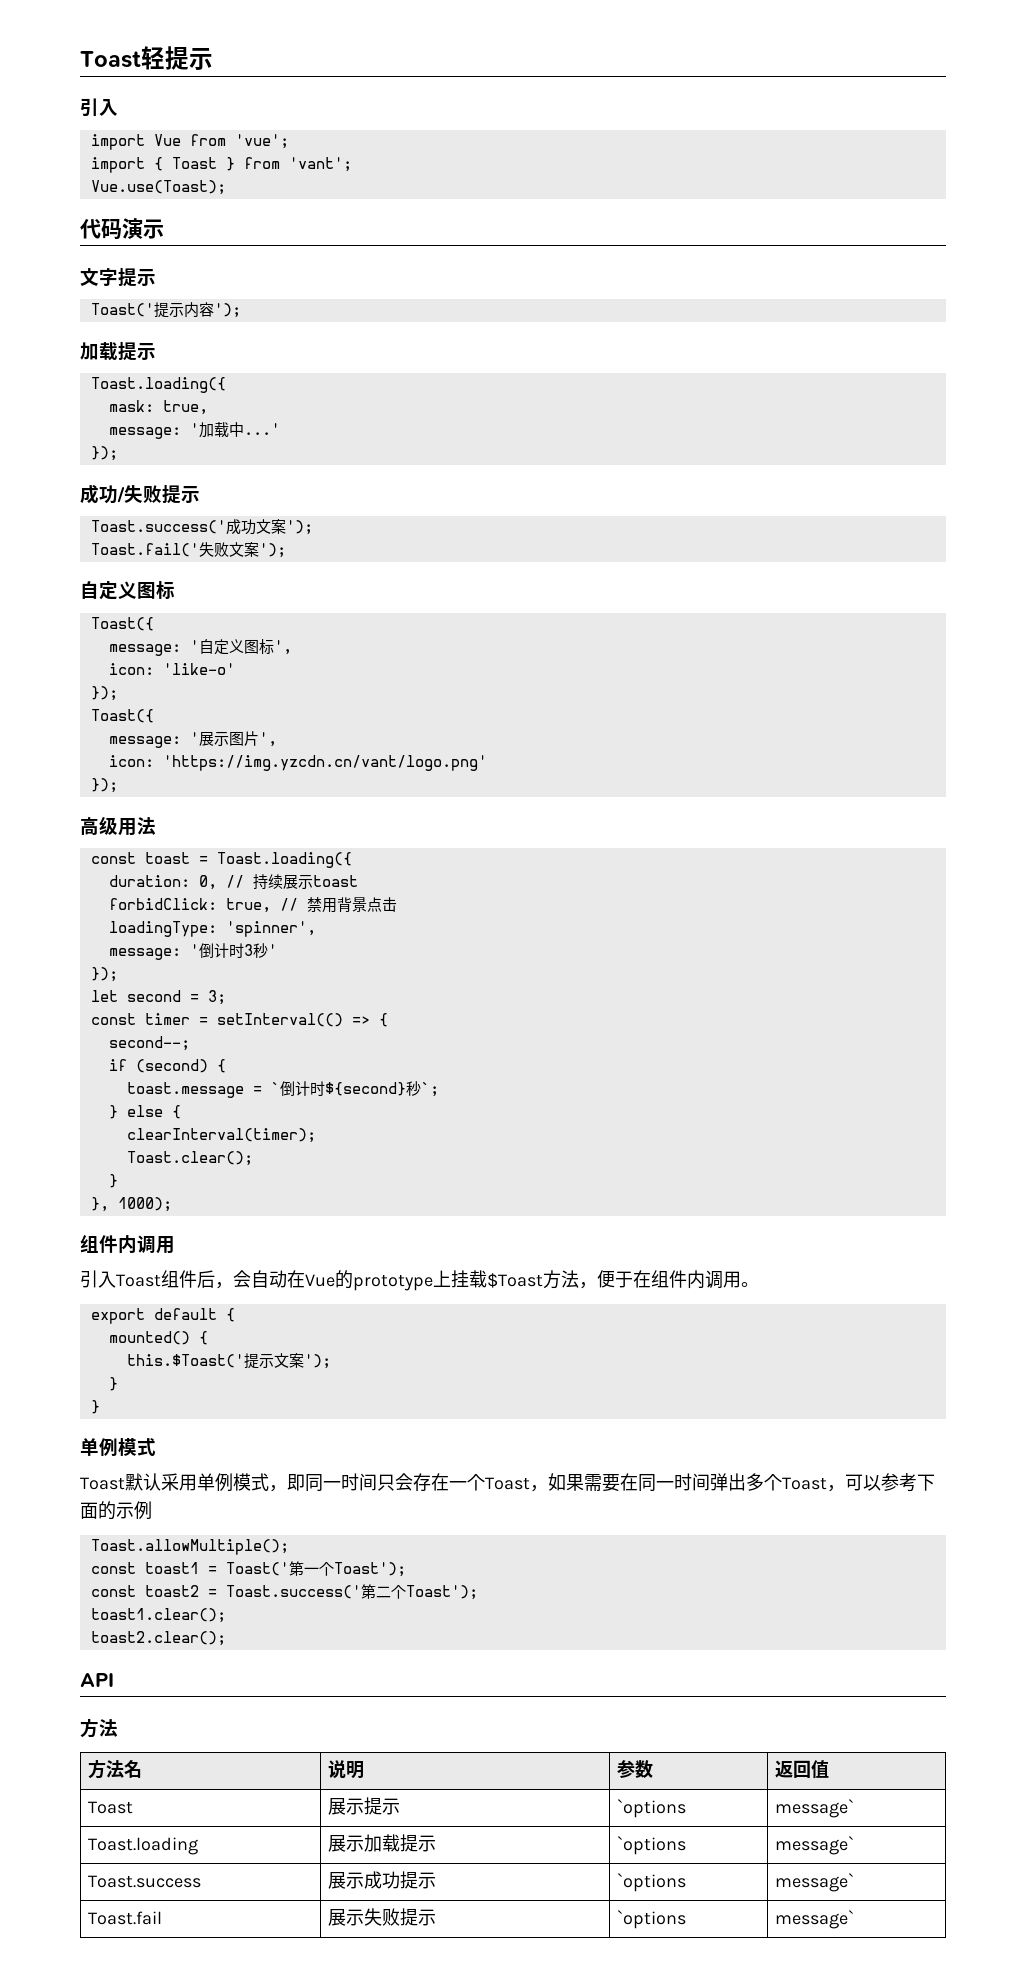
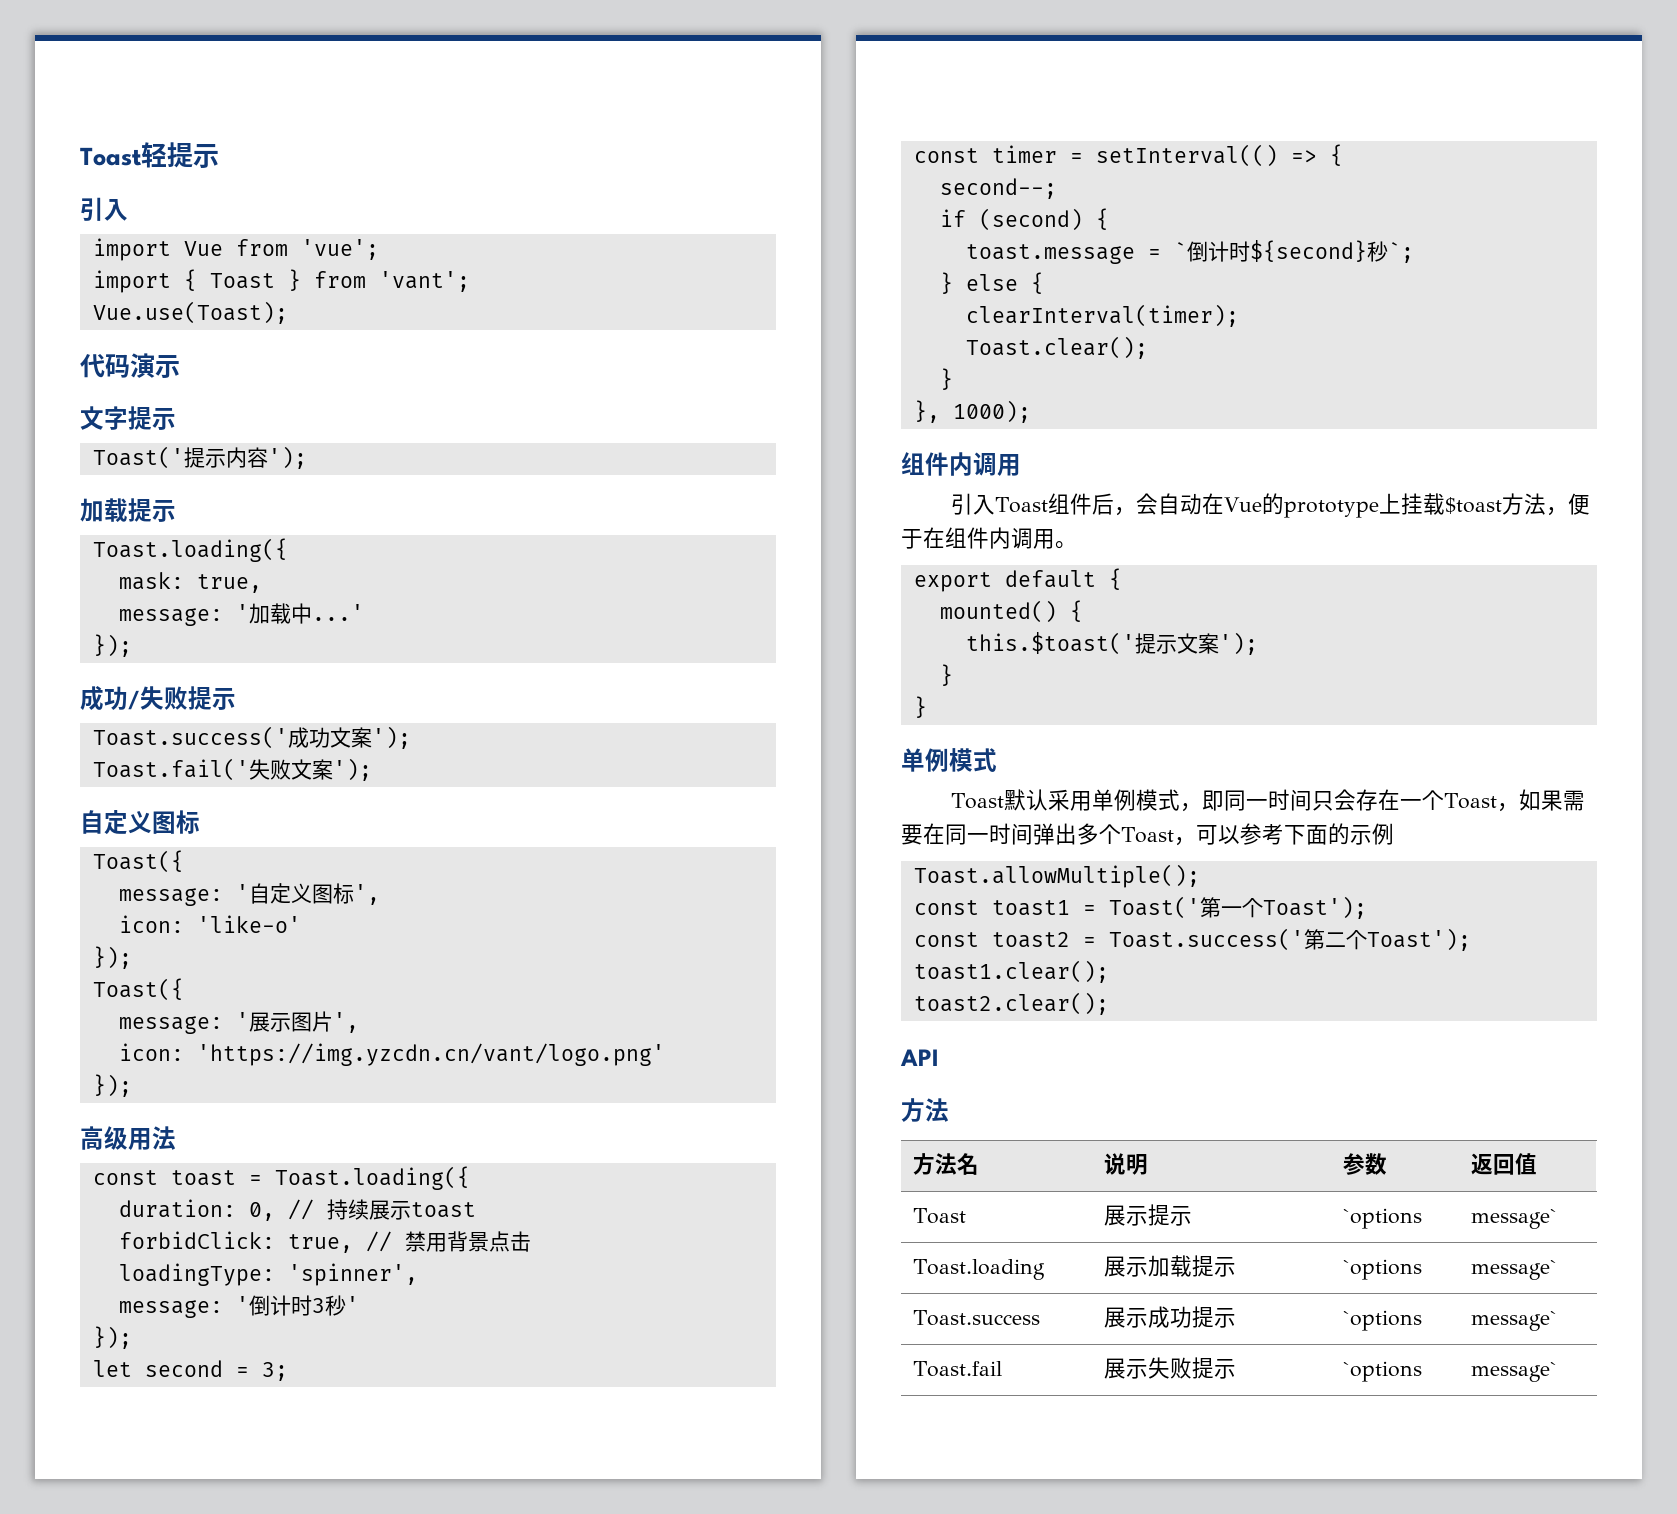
- 引入Toast组件后，会自动在Vue的prototype上挂载$Toast方法，便于在组件内调用。
+ 引入Toast组件后，会自动在Vue的prototype上挂载$toast方法，便于在组件内调用。
- this.$Toast('提示文案');
+ this.$toast('提示文案');

